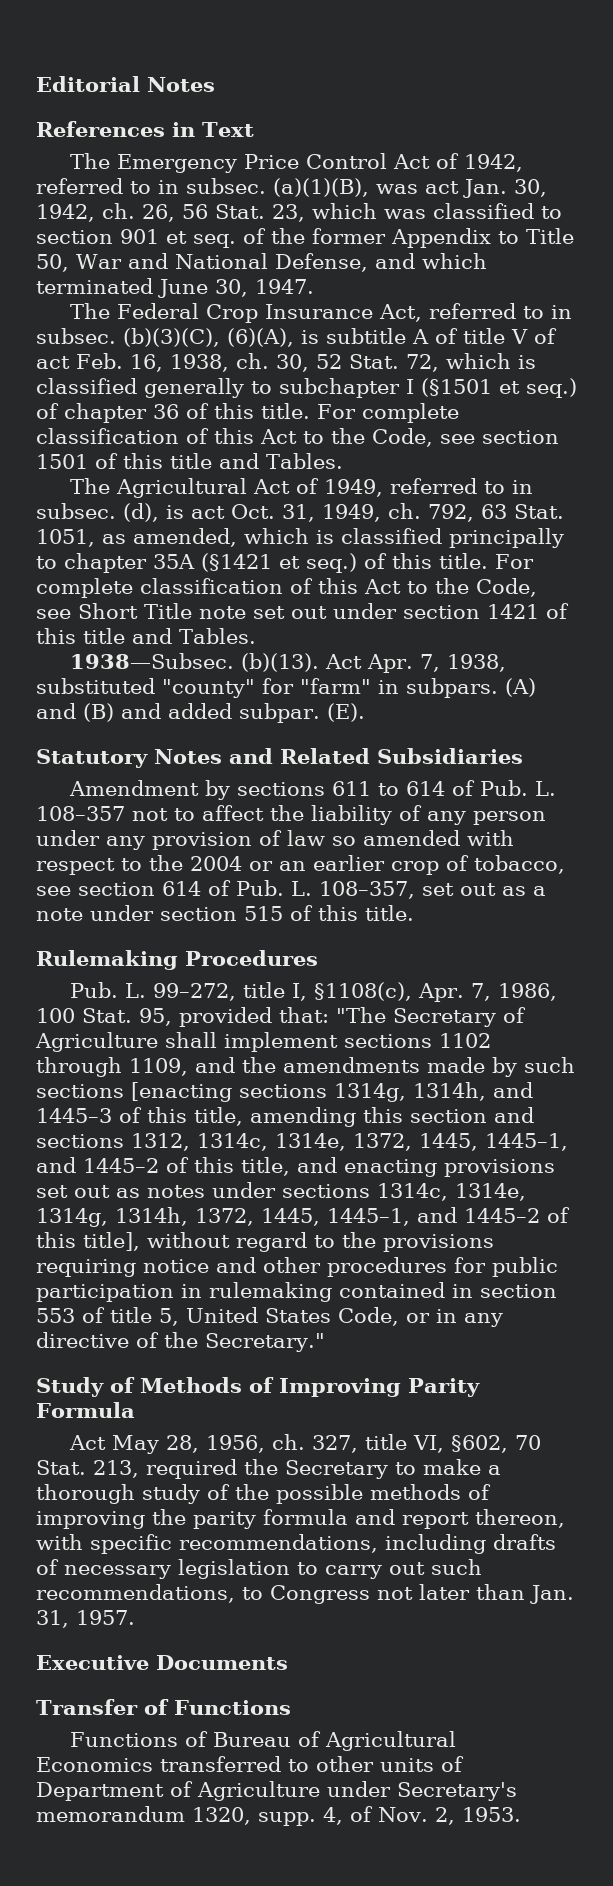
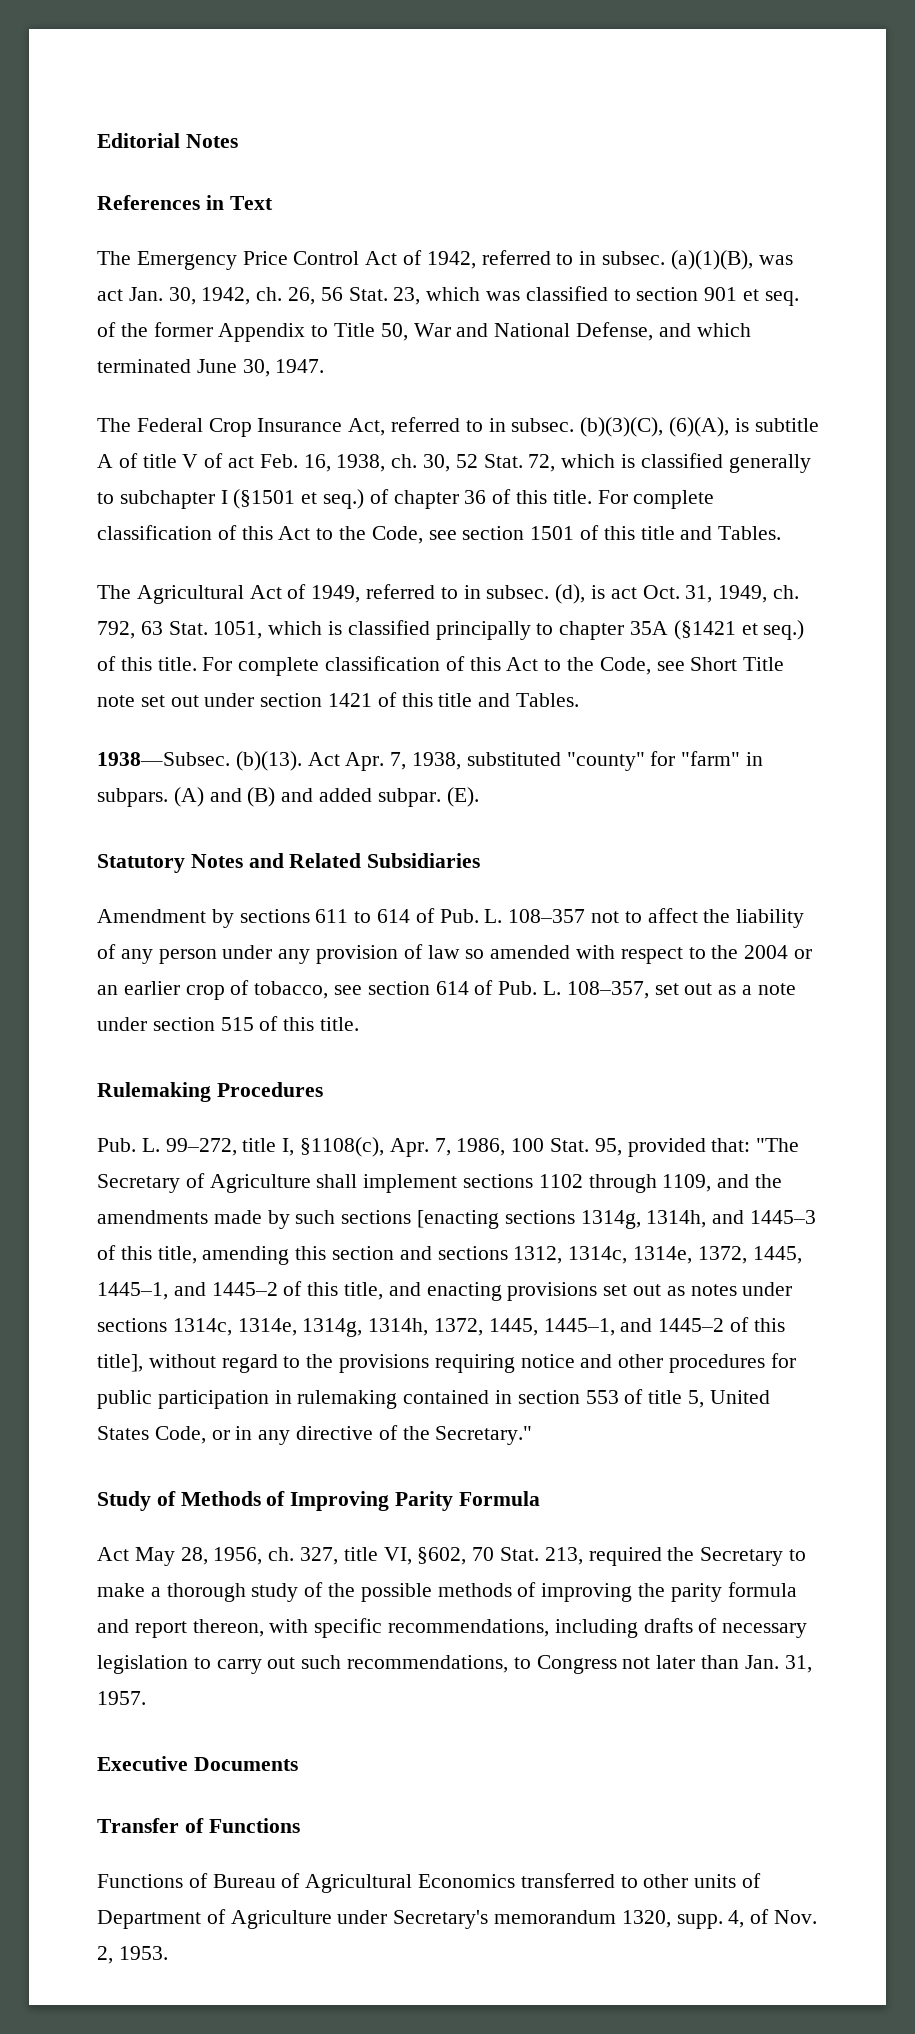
- 1051, as amended, which is classified principally to chapter 35A (§1421 et seq.) of this title.
+ 1051, which is classified principally to chapter 35A (§1421 et seq.) of this title.

